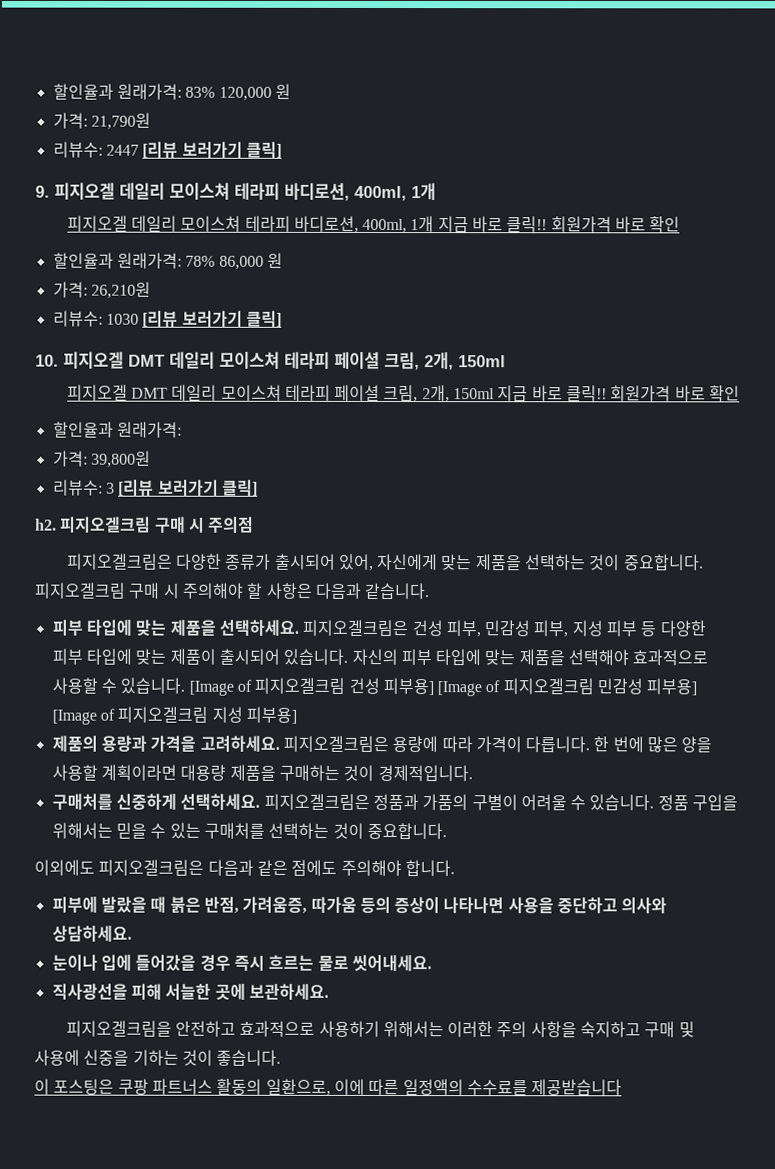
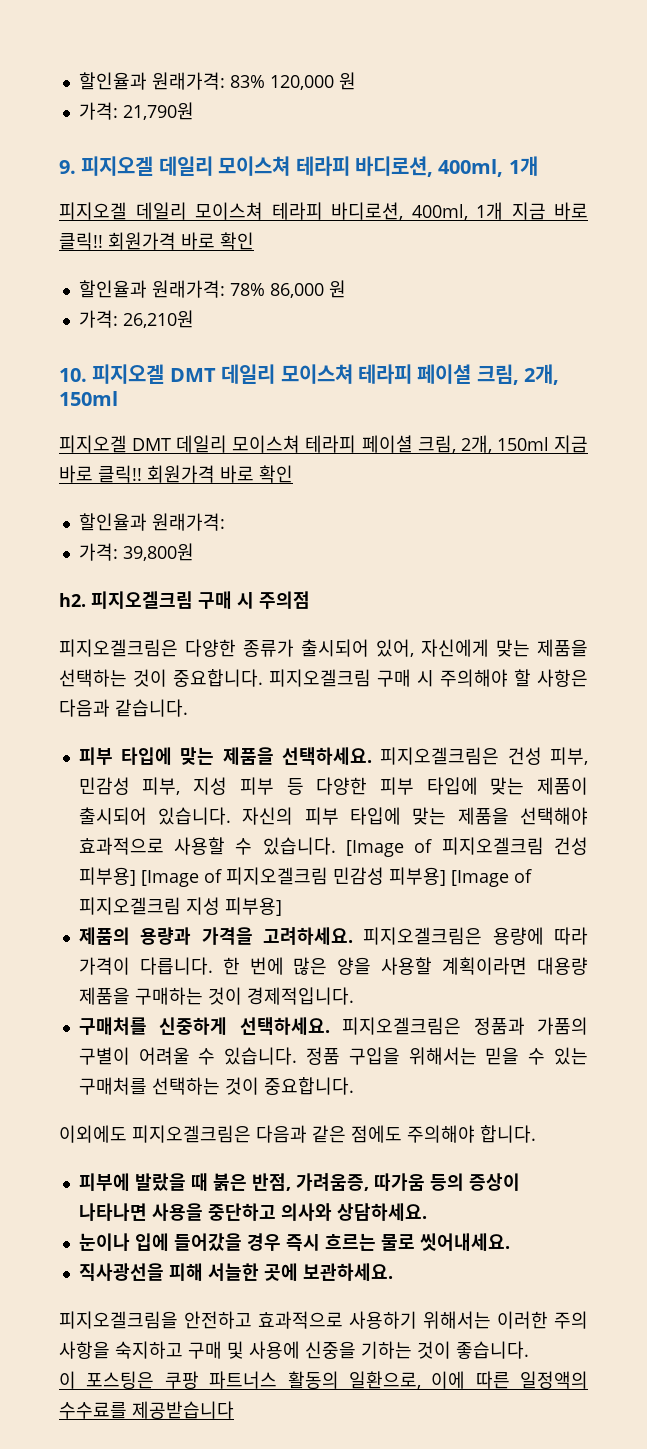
- 리뷰수: 2447 [리뷰 보러가기 클릭]
- 리뷰수: 1030 [리뷰 보러가기 클릭]
- 리뷰수: 3 [리뷰 보러가기 클릭]

